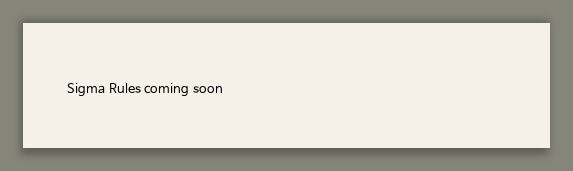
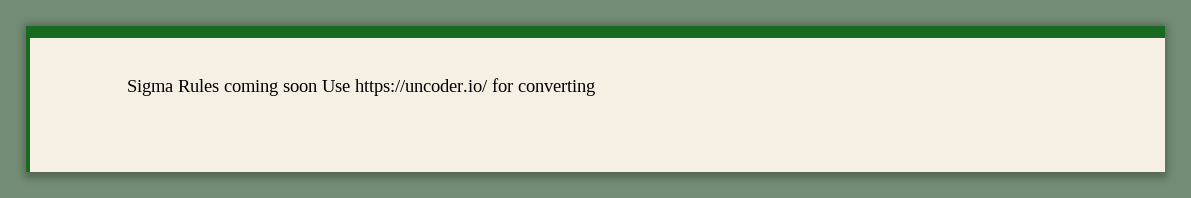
- Sigma Rules coming soon
+ Sigma Rules coming soon Use https://uncoder.io/ for converting

